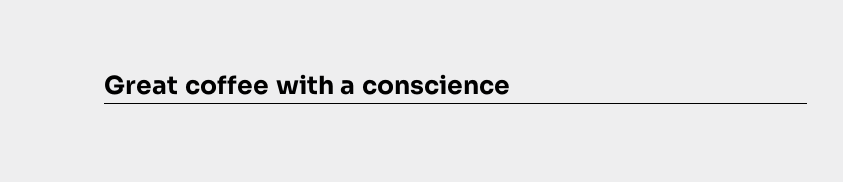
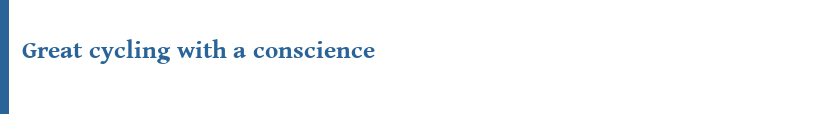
- Great coffee with a conscience
+ Great cycling with a conscience

